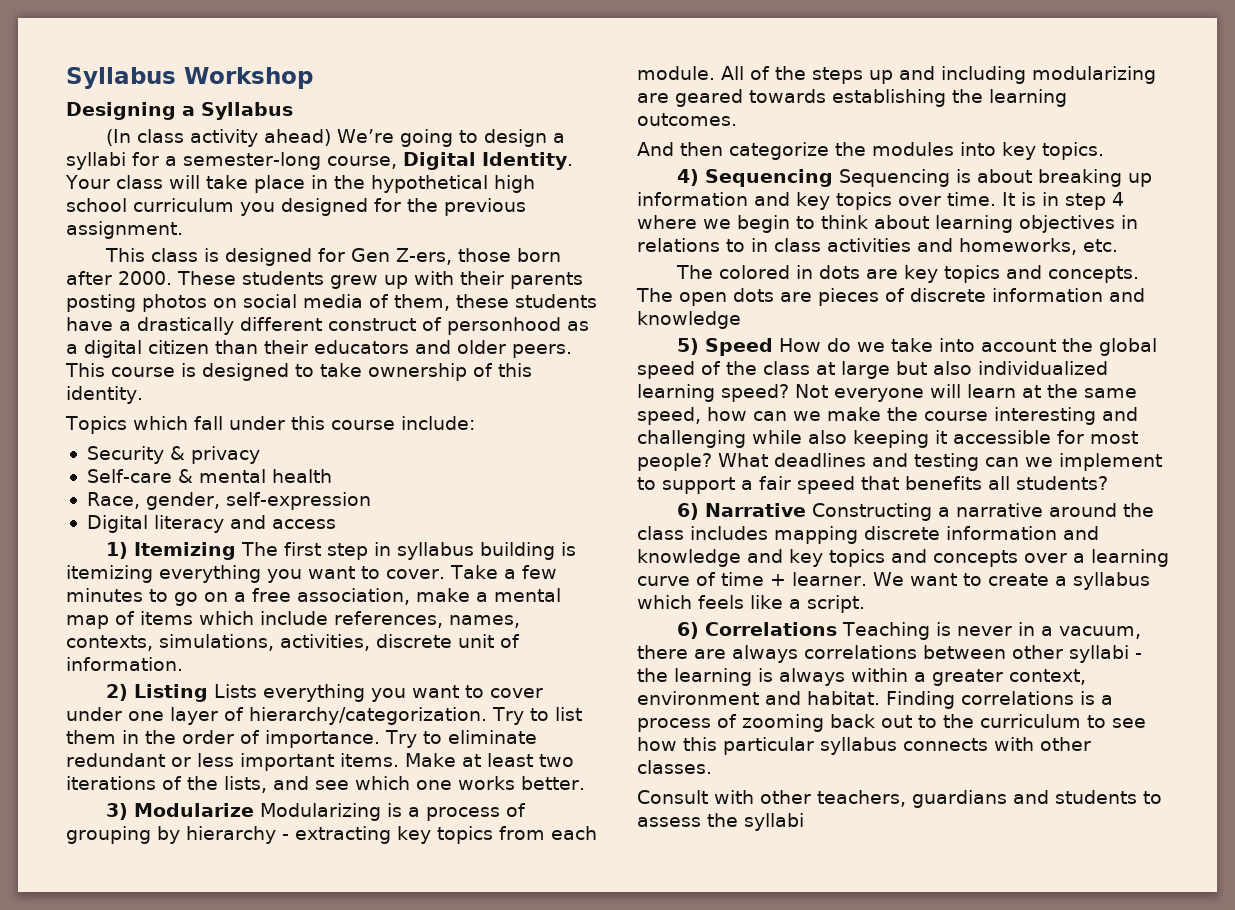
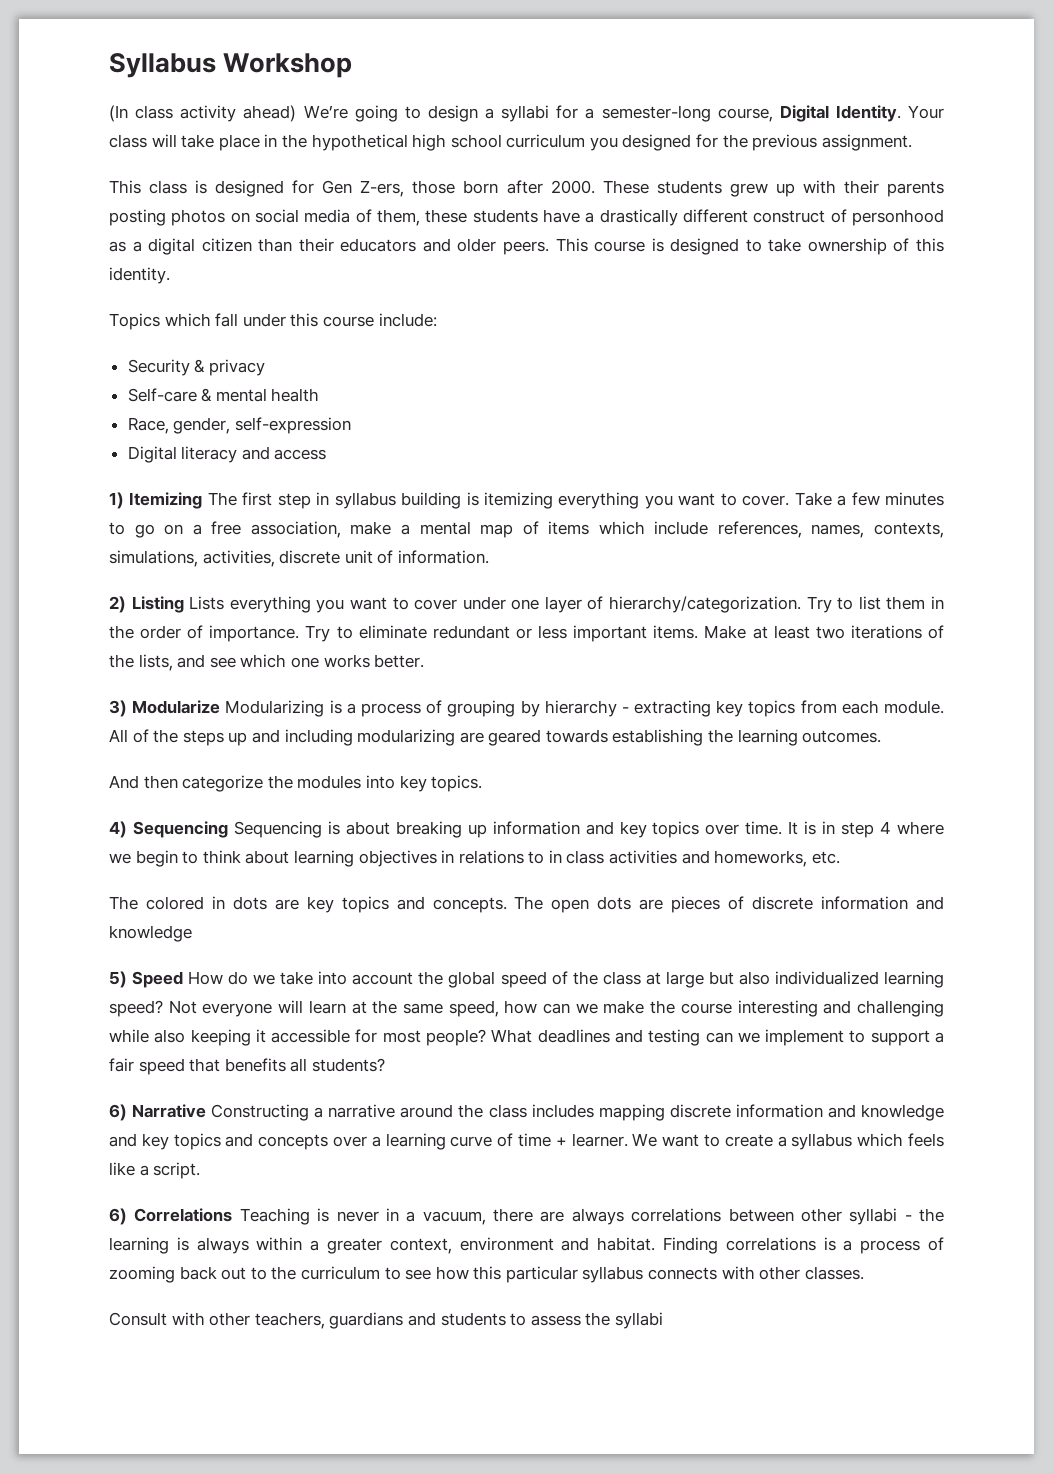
- Designing a Syllabus

